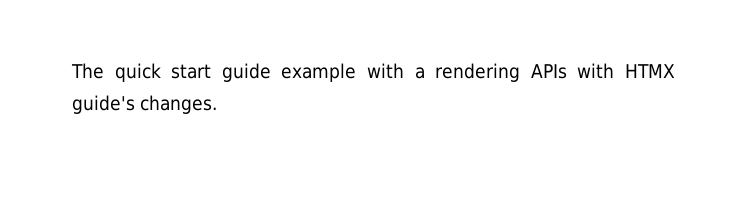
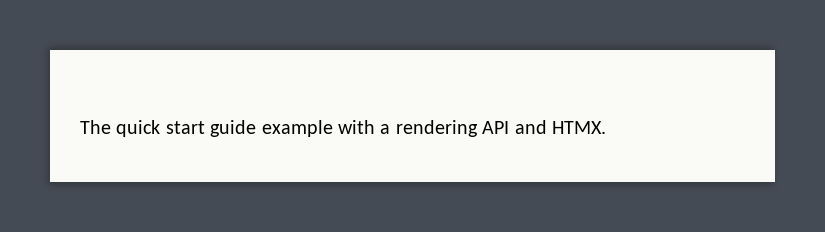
- The quick start guide example with a rendering APIs with HTMX guide's changes.
+ The quick start guide example with a rendering API and HTMX.

